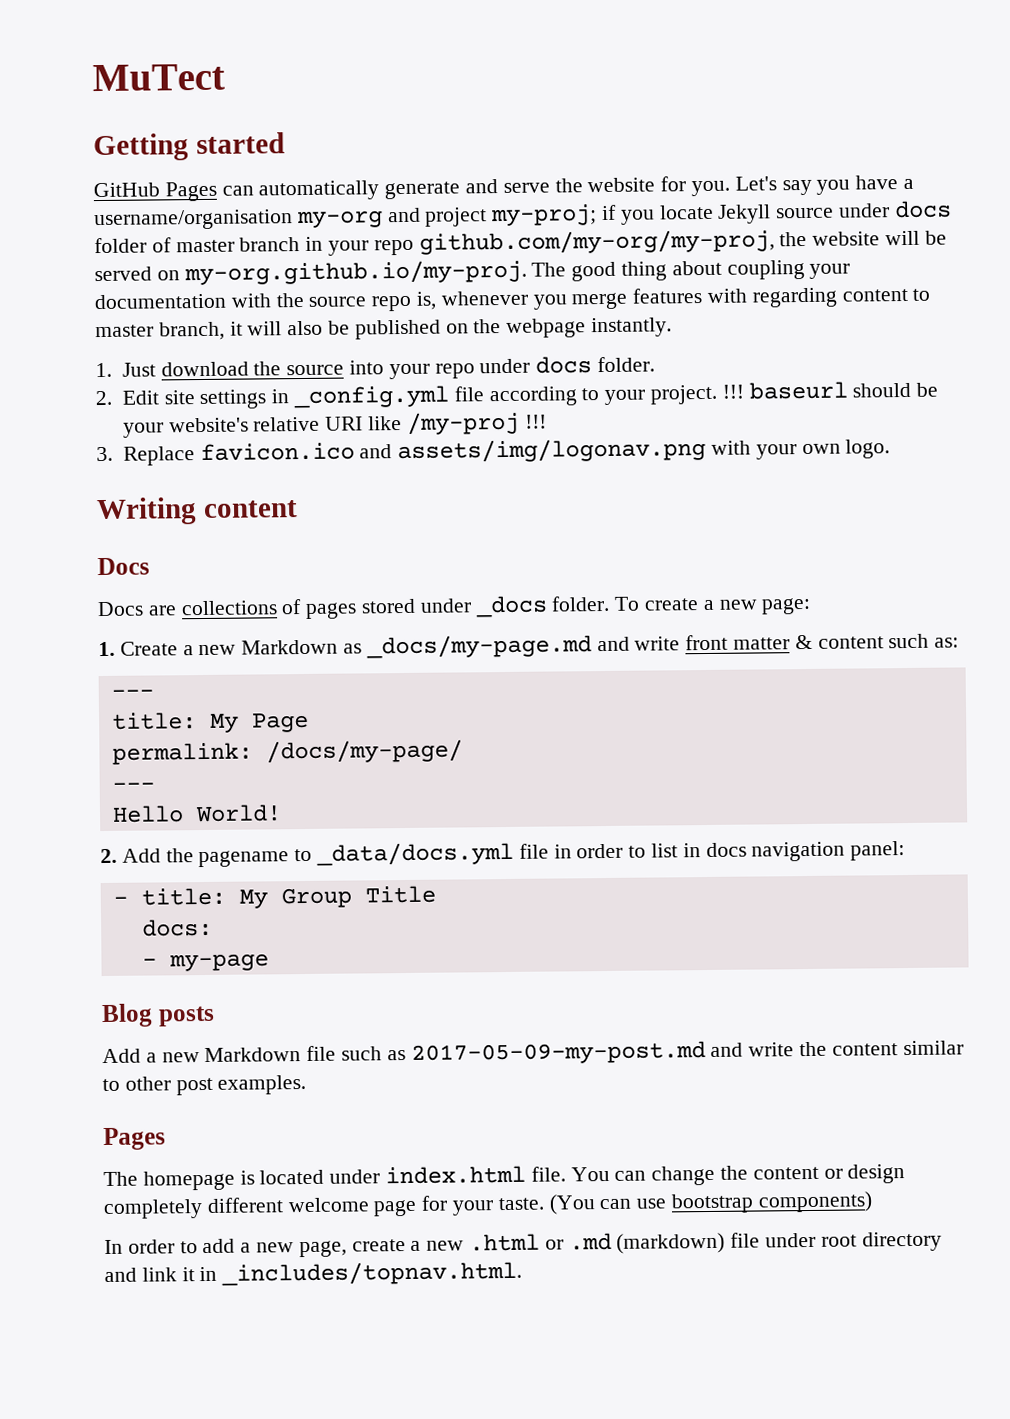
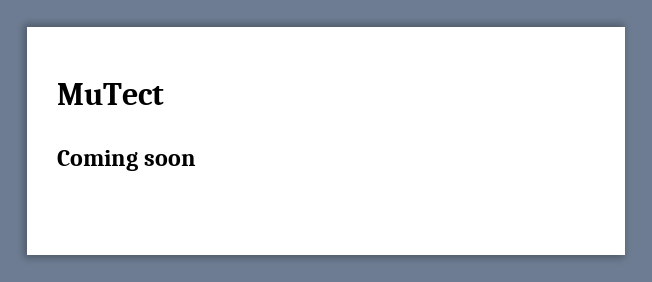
- Getting started
- GitHub Pages can automatically generate and serve the website for you. Let's say you have a username/organisation my-org and project my-proj; if you locate Jekyll source under docs folder of master branch in your repo github.com/my-org/my-proj, the website will be served on my-org.github.io/my-proj. The good thing about coupling your documentation with the source repo is, whenever you merge features with regarding content to master branch, it will also be published on the webpage instantly.
- 1. Just download the source into your repo under docs folder.
- 2. Edit site settings in _config.yml file according to your project. !!! baseurl should be your website's relative URI like /my-proj !!!
- 3. Replace favicon.ico and assets/img/logonav.png with your own logo.
- Writing content
- Docs
- Docs are collections of pages stored under _docs folder. To create a new page:
- 1. Create a new Markdown as _docs/my-page.md and write front matter & content such as:
- ---
- title: My Page
- permalink: /docs/my-page/
- ---
- Hello World!
- 2. Add the pagename to _data/docs.yml file in order to list in docs navigation panel:
- - title: My Group Title
- docs:
- - my-page
- Blog posts
- Add a new Markdown file such as 2017-05-09-my-post.md and write the content similar to other post examples.
- Pages
- The homepage is located under index.html file. You can change the content or design completely different welcome page for your taste. (You can use bootstrap components)
- In order to add a new page, create a new .html or .md (markdown) file under root directory and link it in _includes/topnav.html.
+ Coming soon

